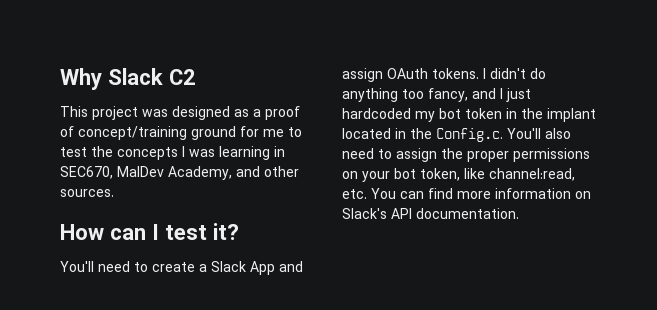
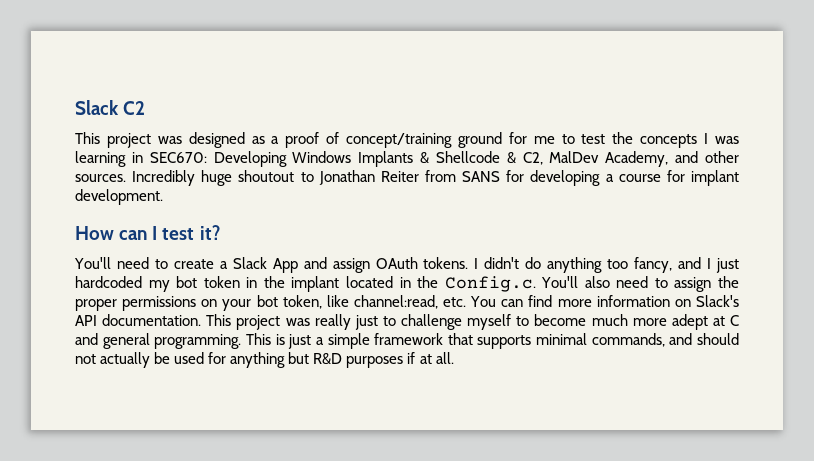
- Why Slack C2
+ Slack C2
- This project was designed as a proof of concept/training ground for me to test the concepts I was learning in SEC670, MalDev Academy, and other sources.
+ This project was designed as a proof of concept/training ground for me to test the concepts I was learning in SEC670: Developing Windows Implants & Shellcode & C2, MalDev Academy, and other sources. Incredibly huge shoutout to Jonathan Reiter from SANS for developing a course for implant development.
+ This project was really just to challenge myself to become much more adept at C and general programming. This is just a simple framework that supports minimal commands, and should not actually be used for anything but R&D purposes if at all.

